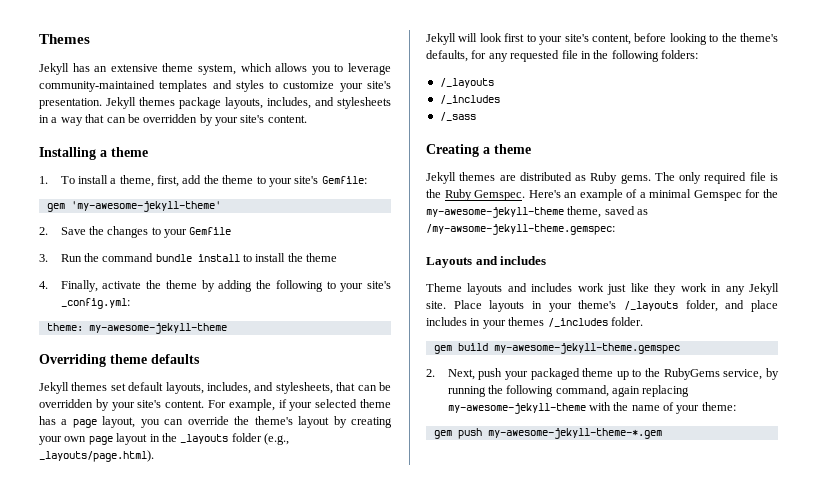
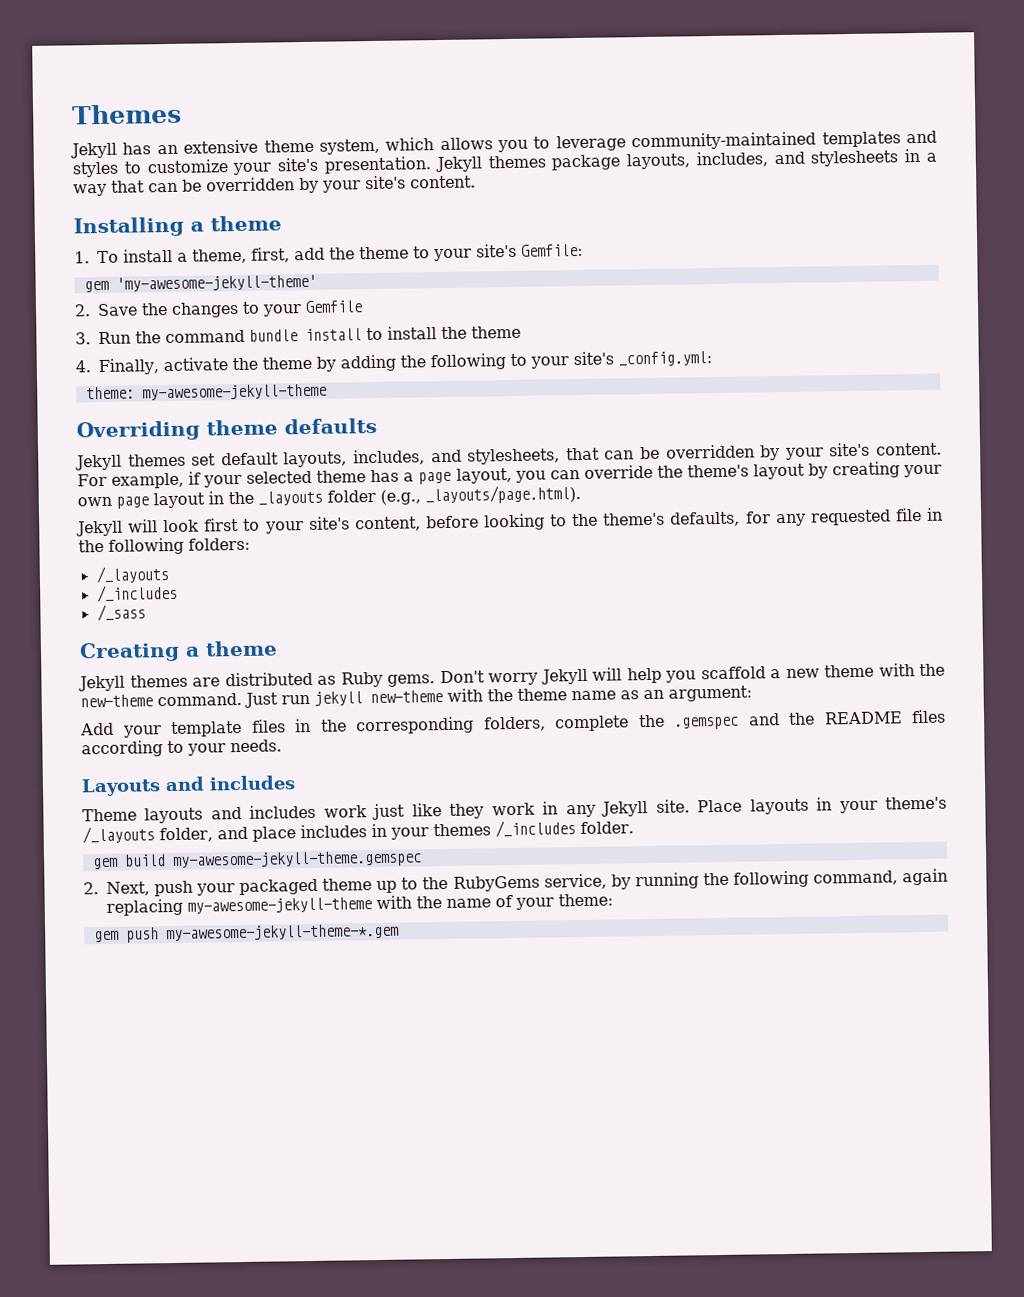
- The only required file is the Ruby Gemspec. Here's an example of a minimal Gemspec for the my-awesome-jekyll-theme theme, saved as /my-awsome-jekyll-theme.gemspec:
+ Don't worry Jekyll will help you scaffold a new theme with the new-theme command. Just run jekyll new-theme with the theme name as an argument:
+ Add your template files in the corresponding folders, complete the .gemspec and the README files according to your needs.

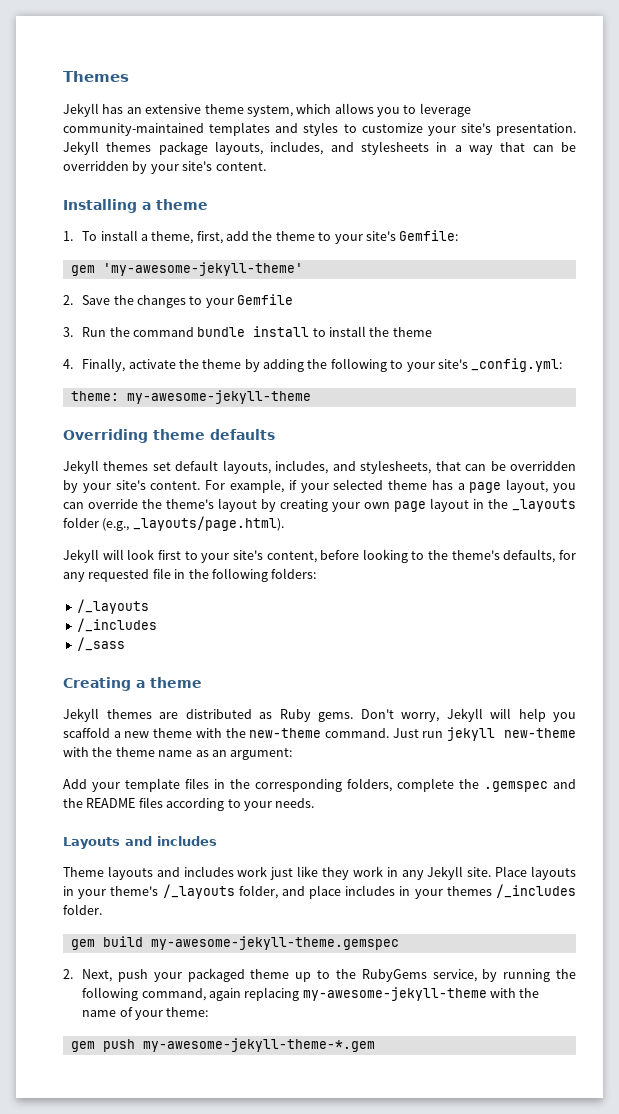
- Don't worry Jekyll will help you scaffold a new theme with the new-theme command.
+ Don't worry, Jekyll will help you scaffold a new theme with the new-theme command.

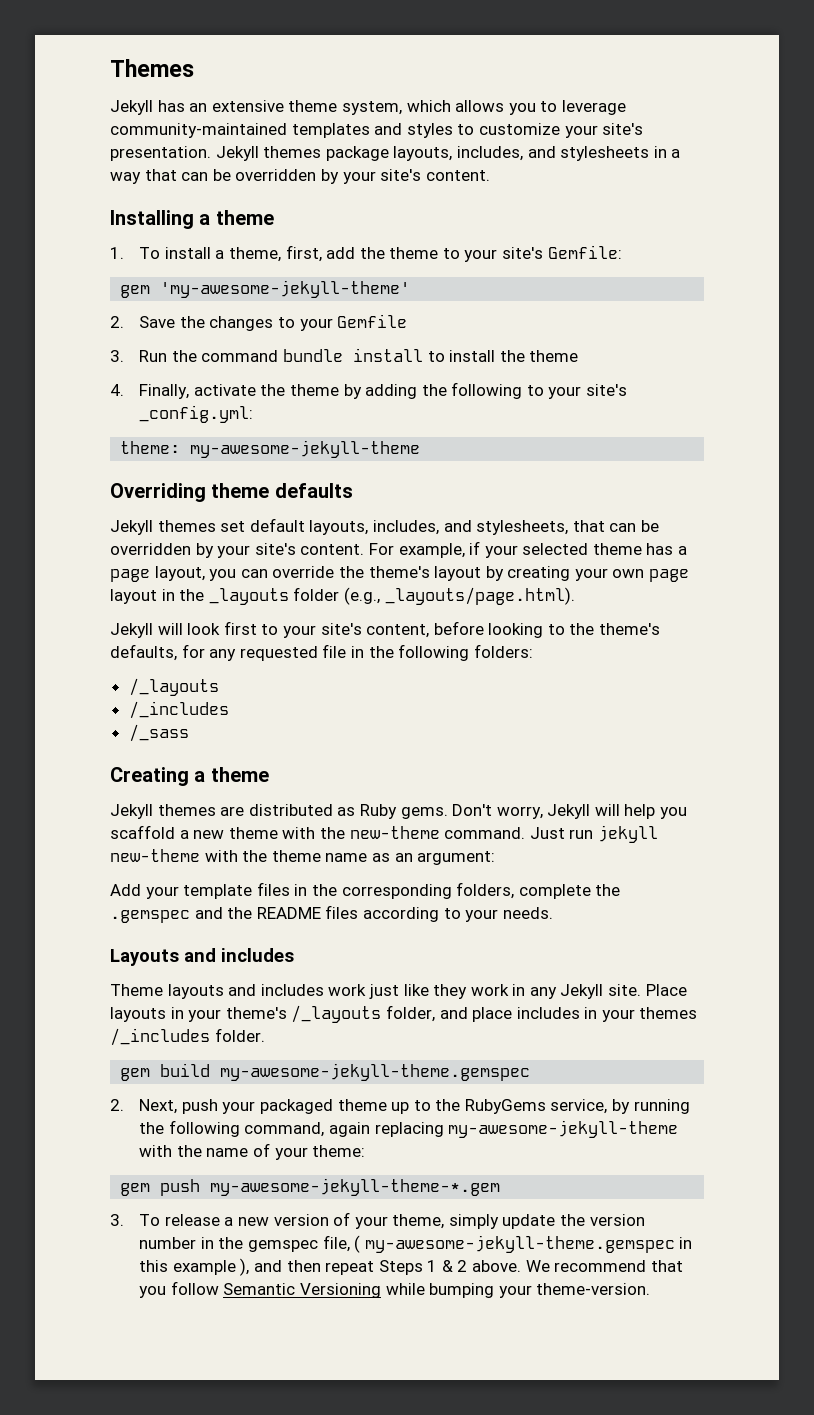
+ 3. To release a new version of your theme, simply update the version number in the gemspec file, ( my-awesome-jekyll-theme.gemspec in this example ), and then repeat Steps 1 & 2 above. We recommend that you follow Semantic Versioning while bumping your theme-version.

